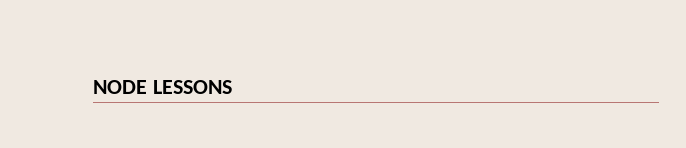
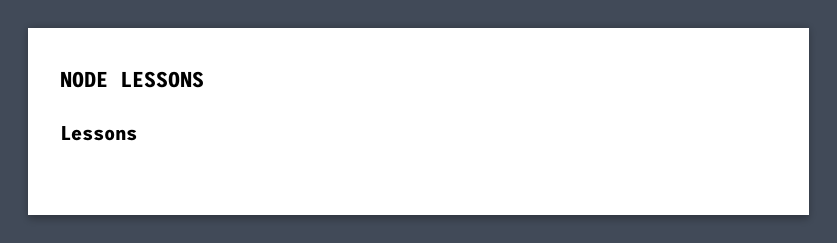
+ Lessons

